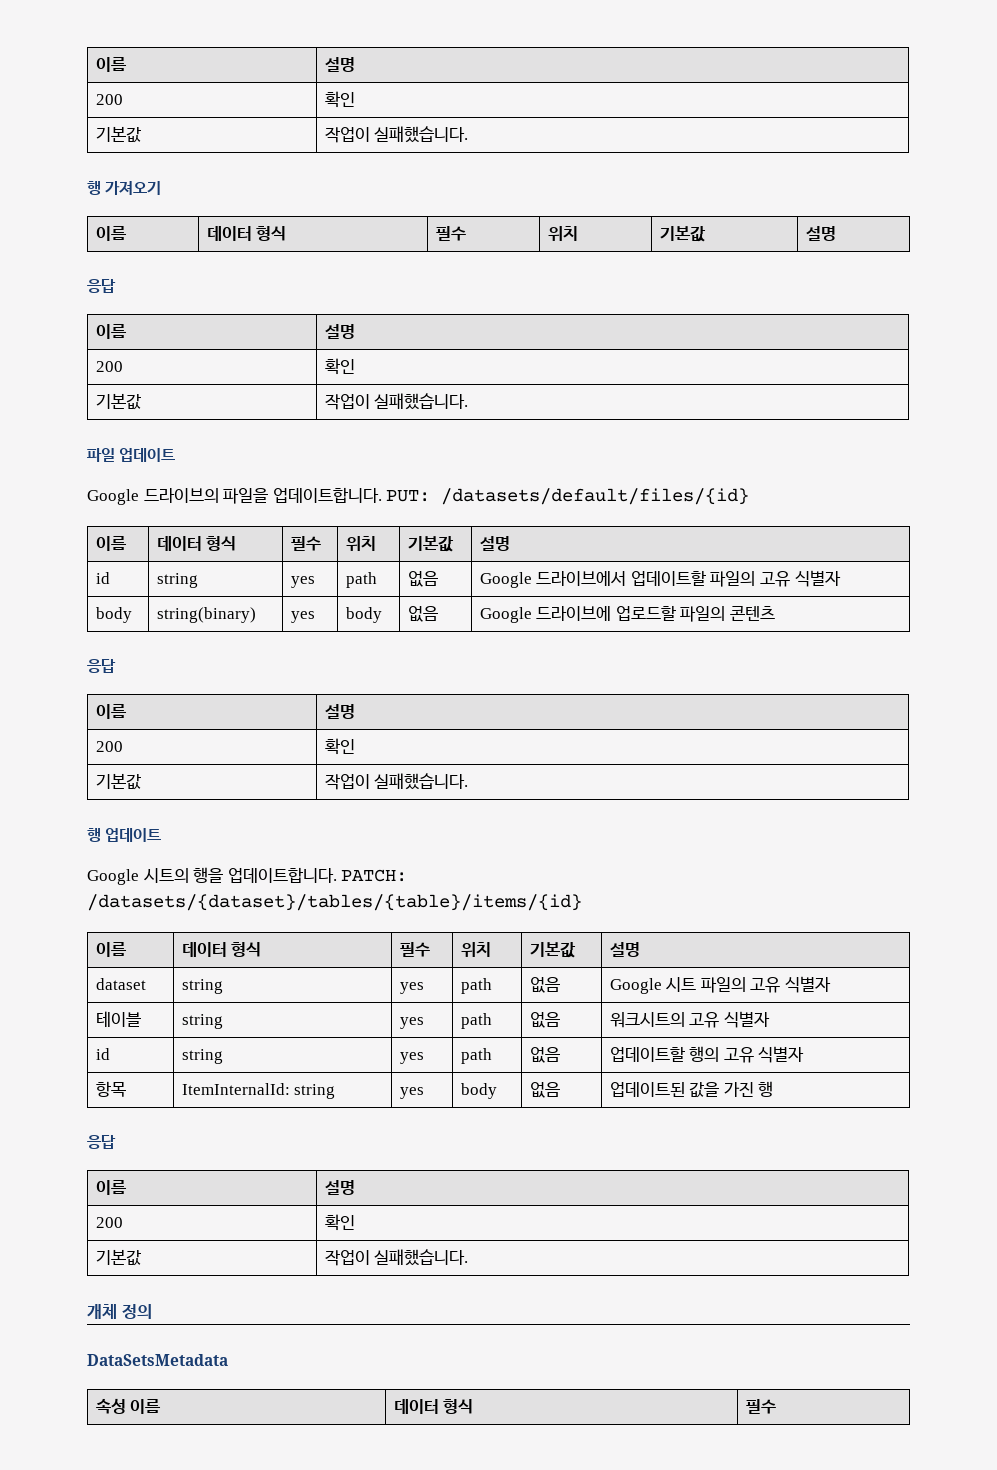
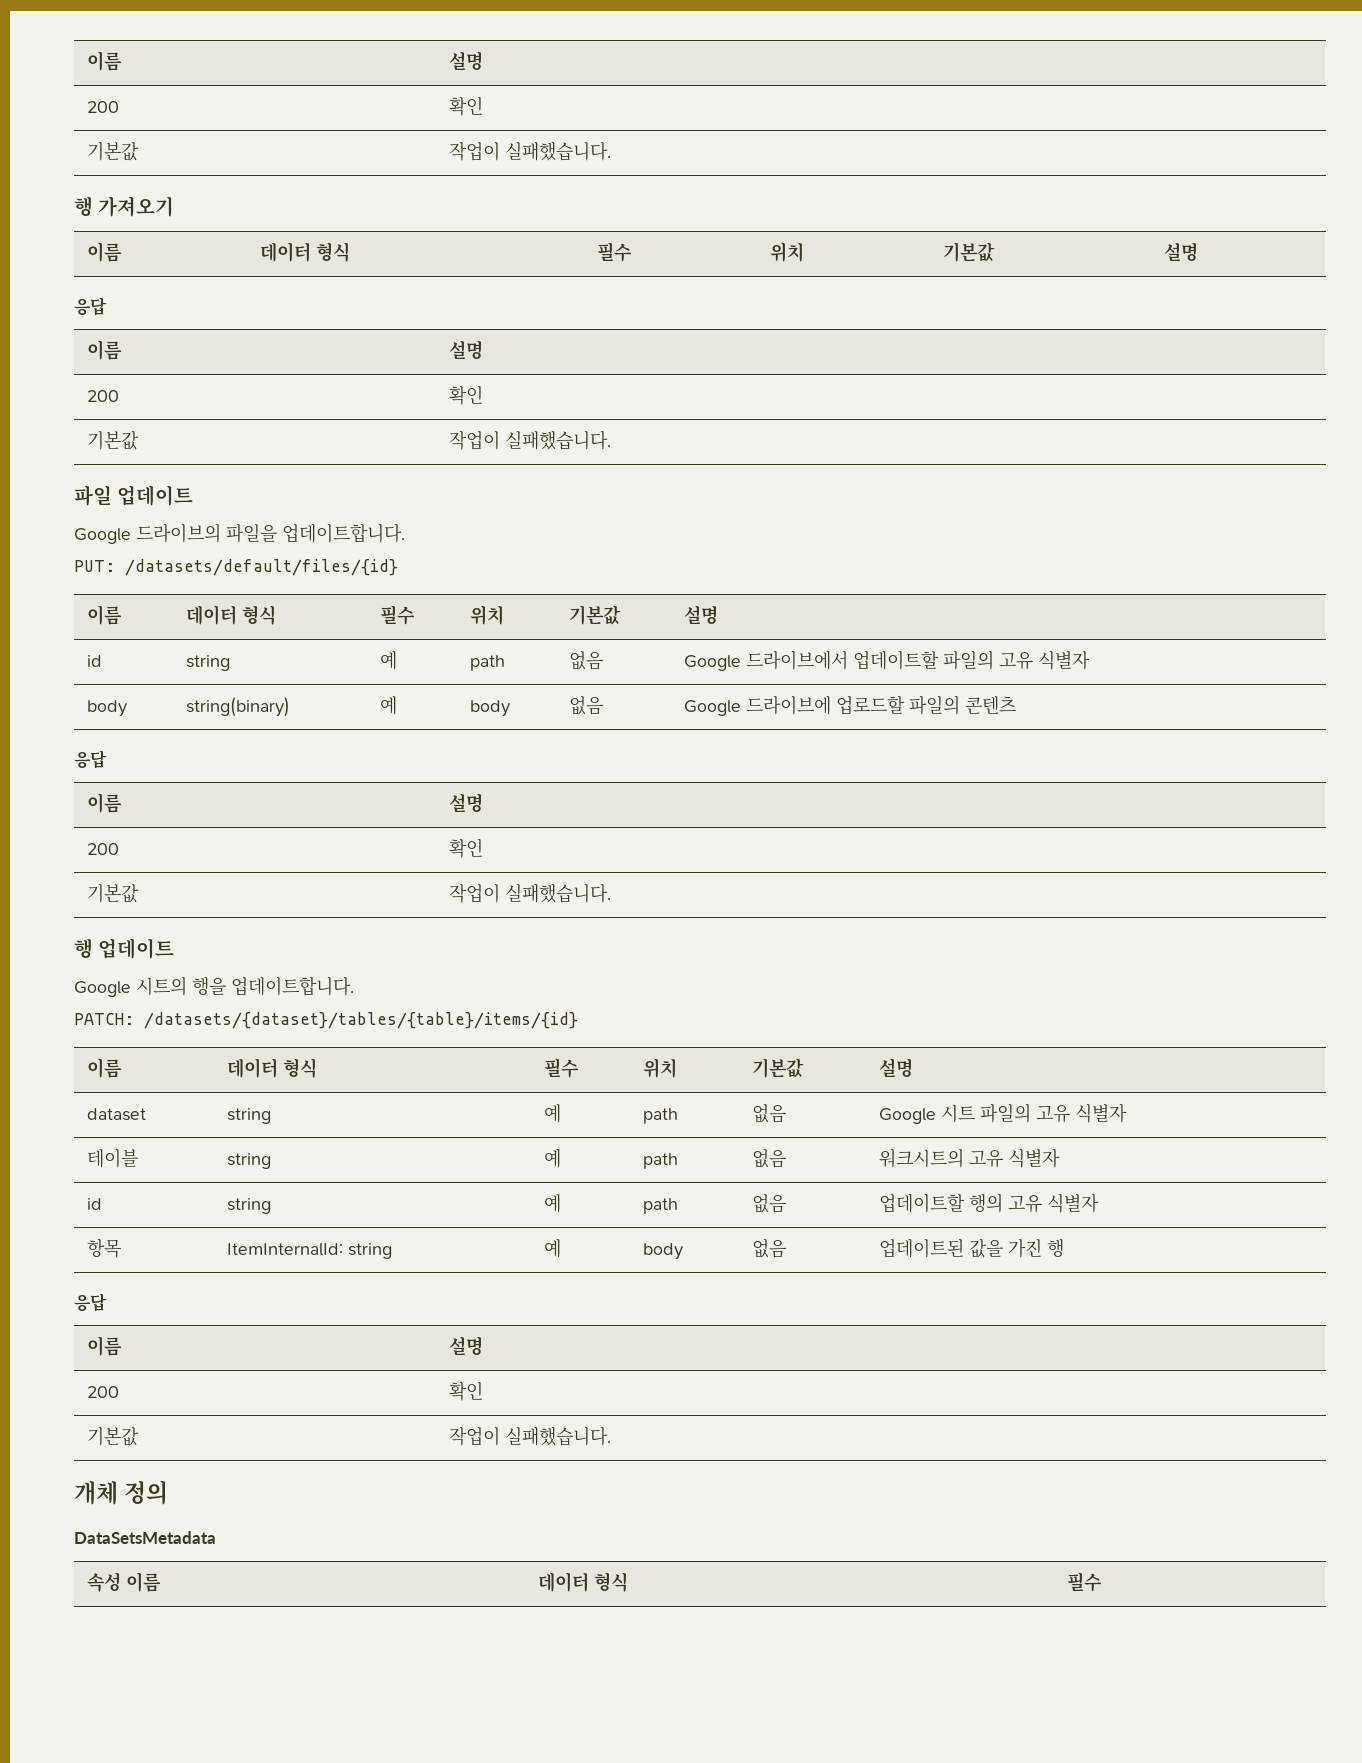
- Google 드라이브의 파일을 업데이트합니다. PUT: /datasets/default/files/{id}
+ Google 드라이브의 파일을 업데이트합니다.
+ PUT: /datasets/default/files/{id}
- id | string | yes | path | 없음 | Google 드라이브에서 업데이트할 파일의 고유 식별자
+ id | string | 예 | path | 없음 | Google 드라이브에서 업데이트할 파일의 고유 식별자
- body | string(binary) | yes | body | 없음 | Google 드라이브에 업로드할 파일의 콘텐츠
+ body | string(binary) | 예 | body | 없음 | Google 드라이브에 업로드할 파일의 콘텐츠
- Google 시트의 행을 업데이트합니다. PATCH: /datasets/{dataset}/tables/{table}/items/{id}
+ Google 시트의 행을 업데이트합니다.
+ PATCH: /datasets/{dataset}/tables/{table}/items/{id}
- dataset | string | yes | path | 없음 | Google 시트 파일의 고유 식별자
+ dataset | string | 예 | path | 없음 | Google 시트 파일의 고유 식별자
- 테이블 | string | yes | path | 없음 | 워크시트의 고유 식별자
+ 테이블 | string | 예 | path | 없음 | 워크시트의 고유 식별자
- id | string | yes | path | 없음 | 업데이트할 행의 고유 식별자
+ id | string | 예 | path | 없음 | 업데이트할 행의 고유 식별자
- 항목 | ItemInternalId: string | yes | body | 없음 | 업데이트된 값을 가진 행
+ 항목 | ItemInternalId: string | 예 | body | 없음 | 업데이트된 값을 가진 행

